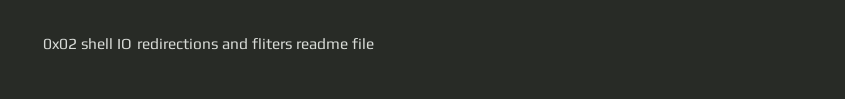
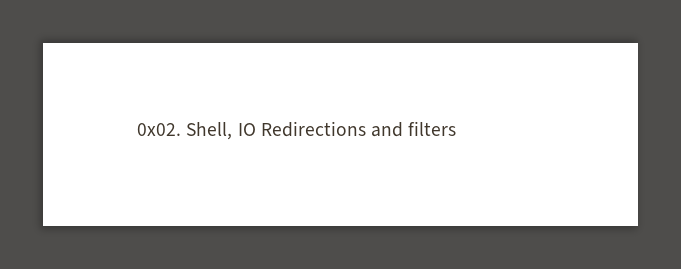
- 0x02 shell IO redirections and fliters readme file
+ 0x02. Shell, IO Redirections and filters

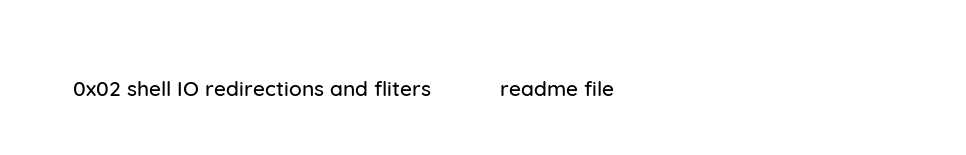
- 0x02. Shell, IO Redirections and filters
+ 0x02 shell IO redirections and fliters readme file

